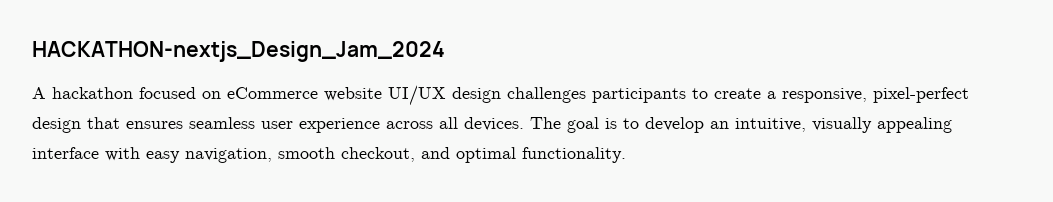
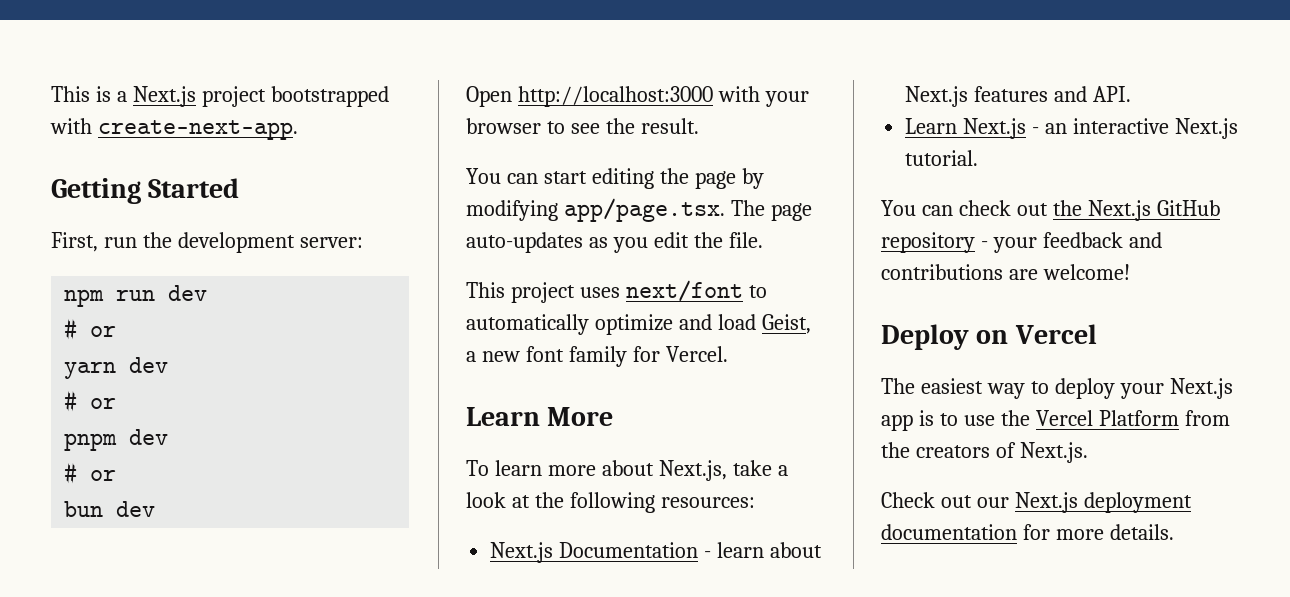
- HACKATHON-nextjs_Design_Jam_2024
- A hackathon focused on eCommerce website UI/UX design challenges participants to create a responsive, pixel-perfect design that ensures seamless user experience across all devices. The goal is to develop an intuitive, visually appealing interface with easy navigation, smooth checkout, and optimal functionality.
+ This is a Next.js project bootstrapped with create-next-app.
+ Getting Started
+ First, run the development server:
+ npm run dev
+ # or
+ yarn dev
+ # or
+ pnpm dev
+ # or
+ bun dev
+ Open http://localhost:3000 with your browser to see the result.
+ You can start editing the page by modifying app/page.tsx. The page auto-updates as you edit the file.
+ This project uses next/font to automatically optimize and load Geist, a new font family for Vercel.
+ Learn More
+ To learn more about Next.js, take a look at the following resources:
+ Next.js Documentation - learn about Next.js features and API.
+ Learn Next.js - an interactive Next.js tutorial.
+ You can check out the Next.js GitHub repository - your feedback and contributions are welcome!
+ Deploy on Vercel
+ The easiest way to deploy your Next.js app is to use the Vercel Platform from the creators of Next.js.
+ Check out our Next.js deployment documentation for more details.

